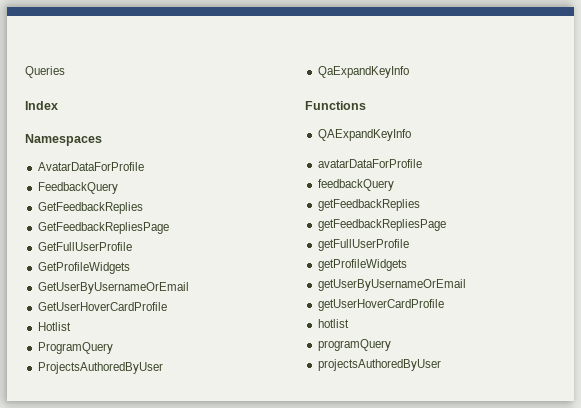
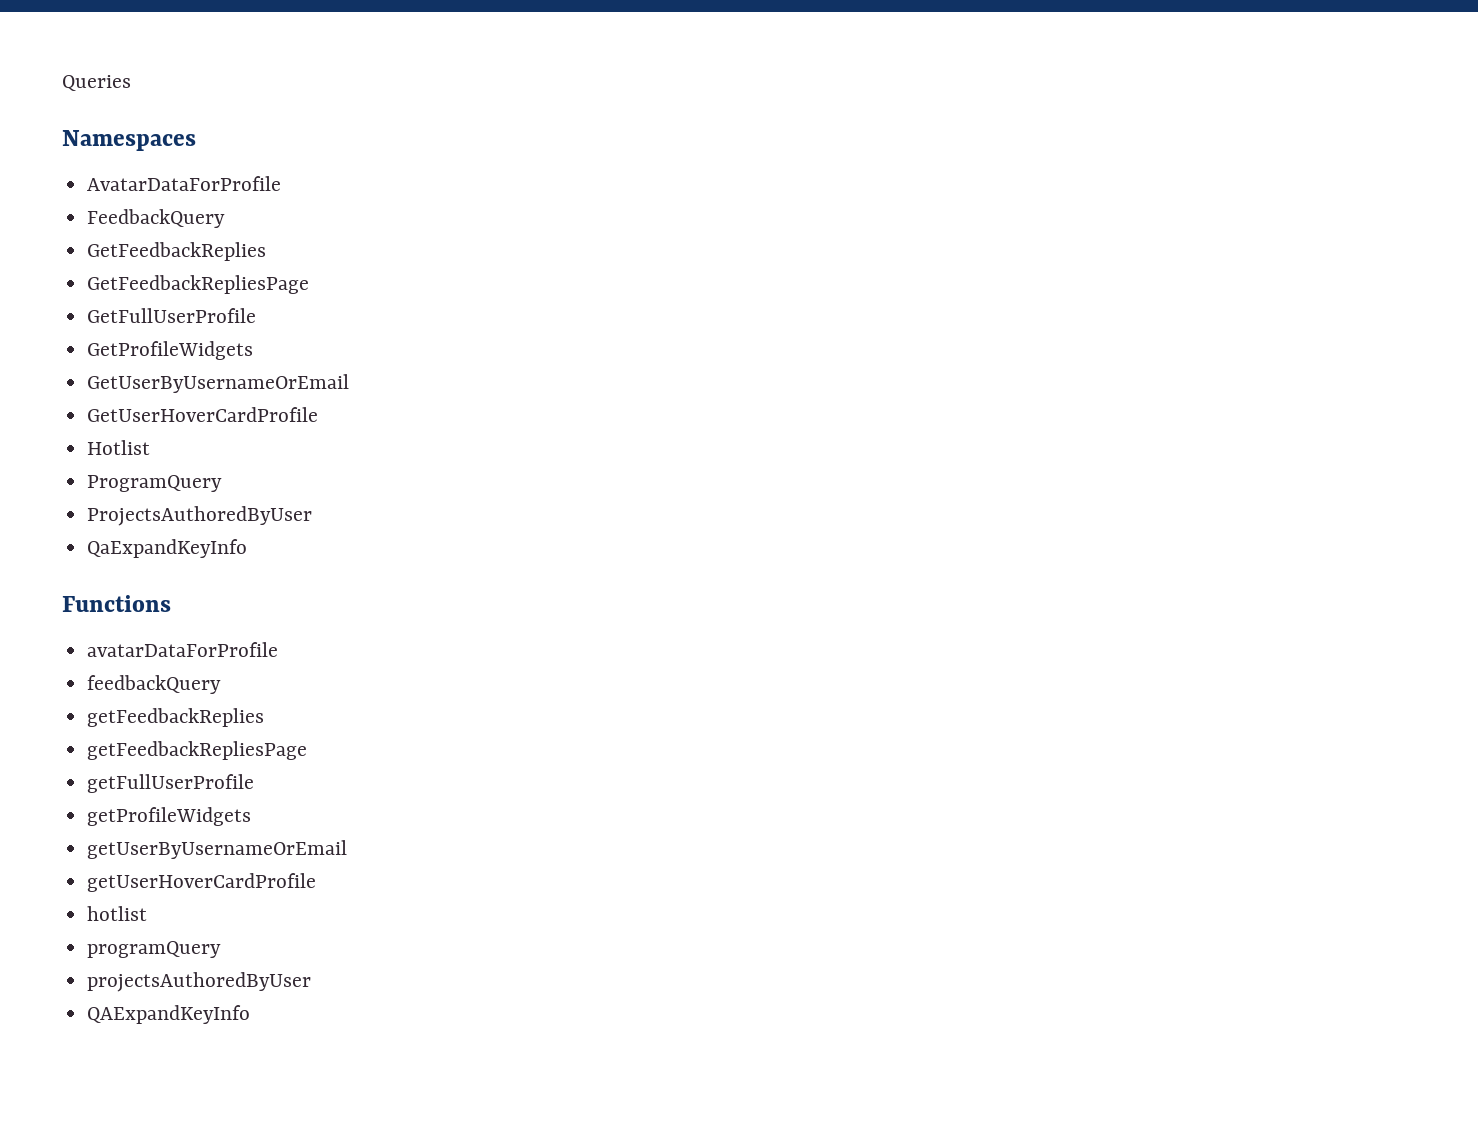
- Index
- QAExpandKeyInfo
+ QAExpandKeyInfo

